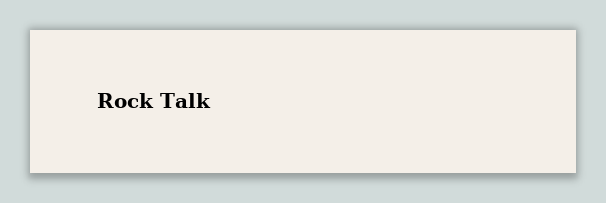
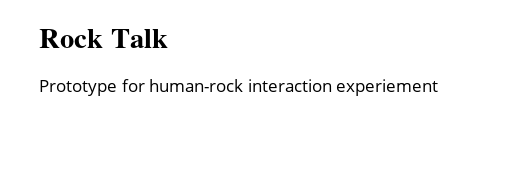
+ Prototype for human-rock interaction experiement

